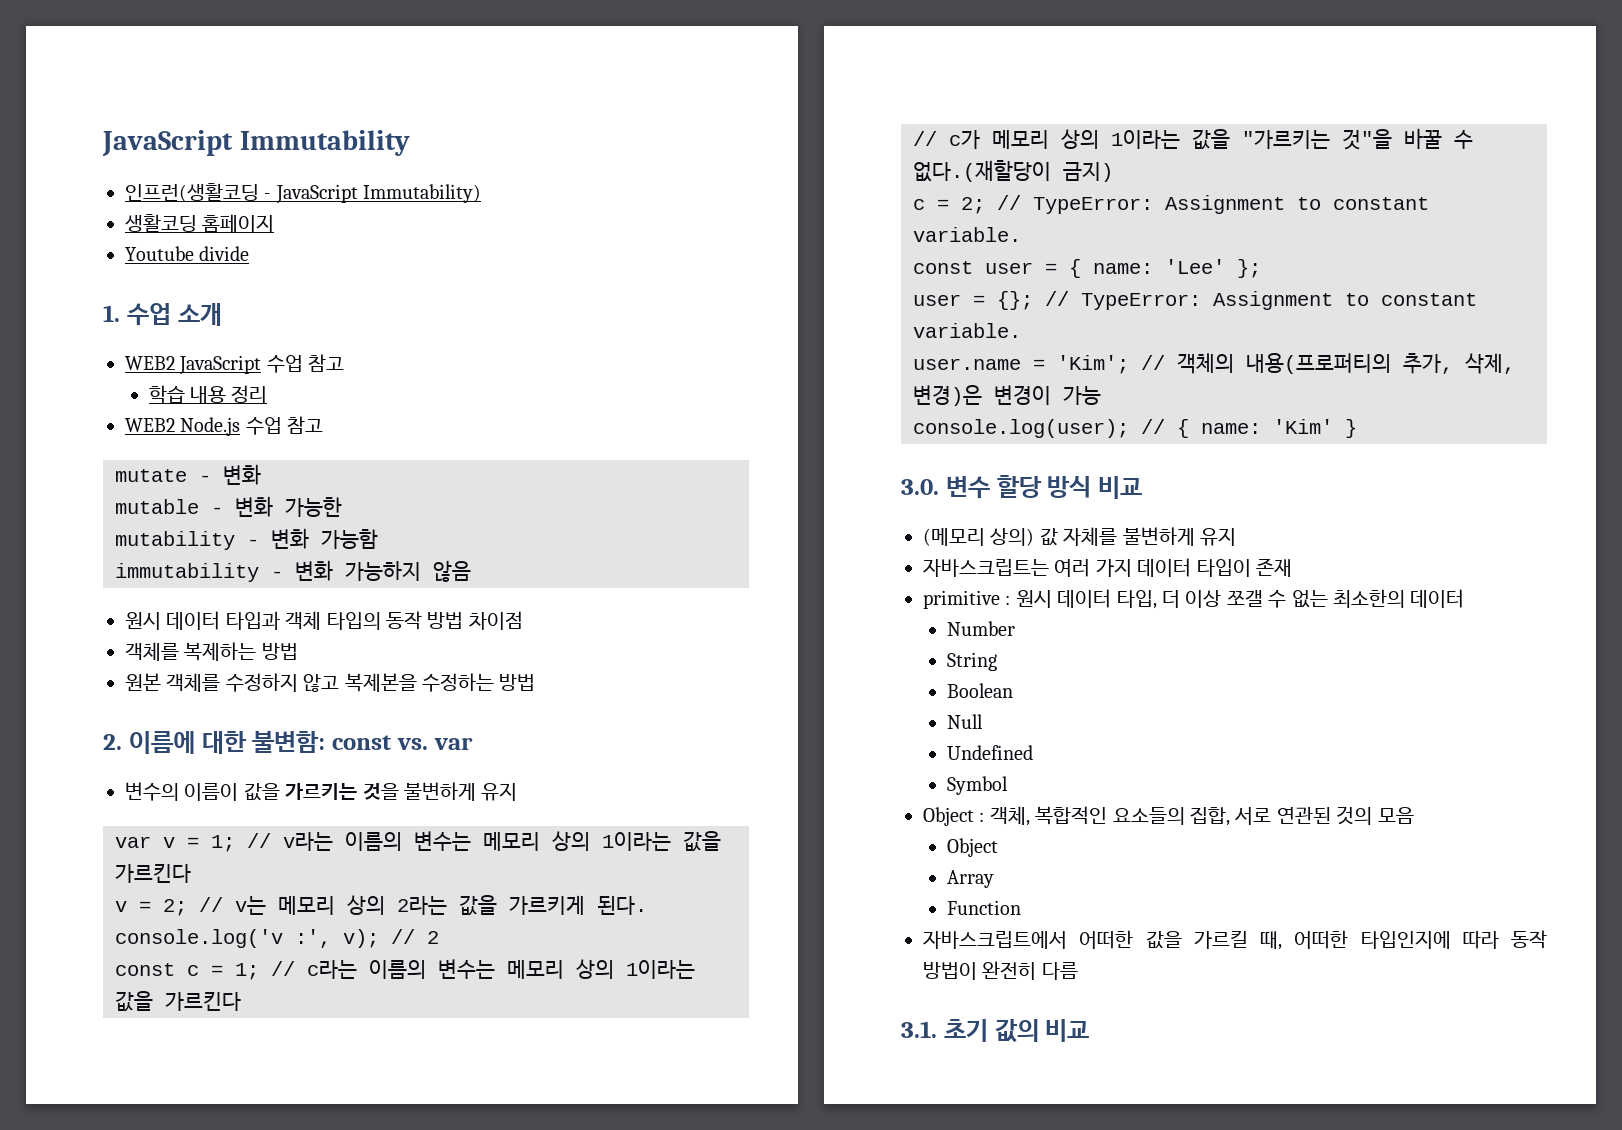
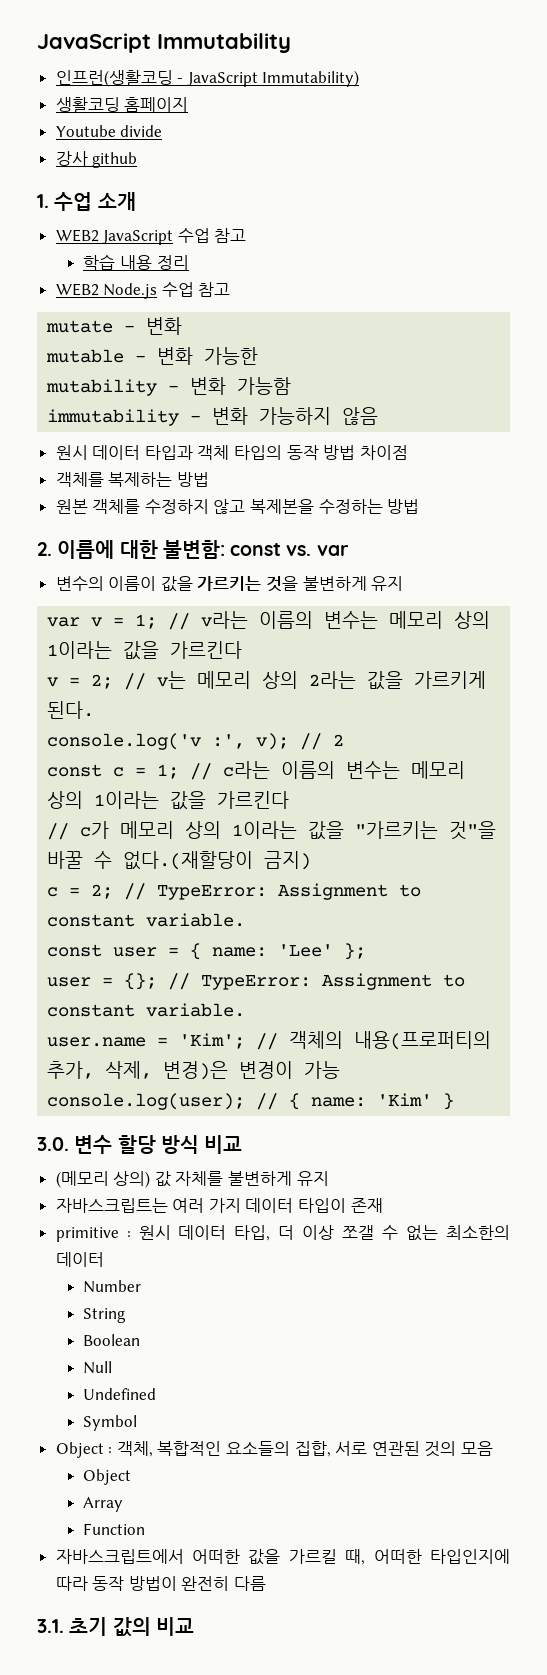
+ 강사 github

